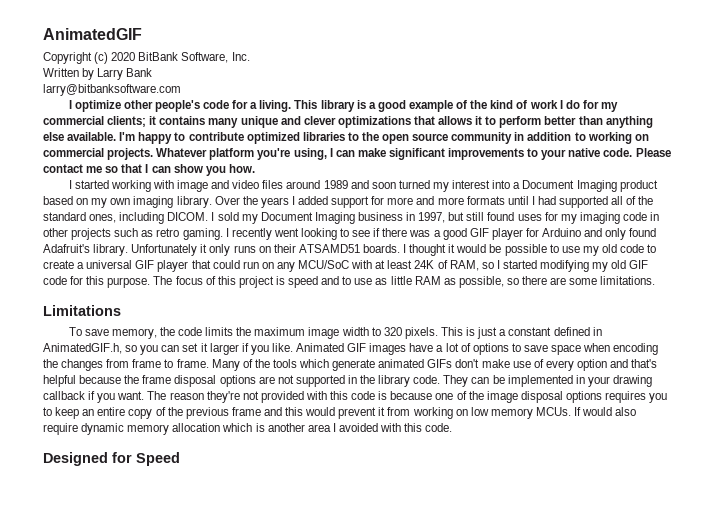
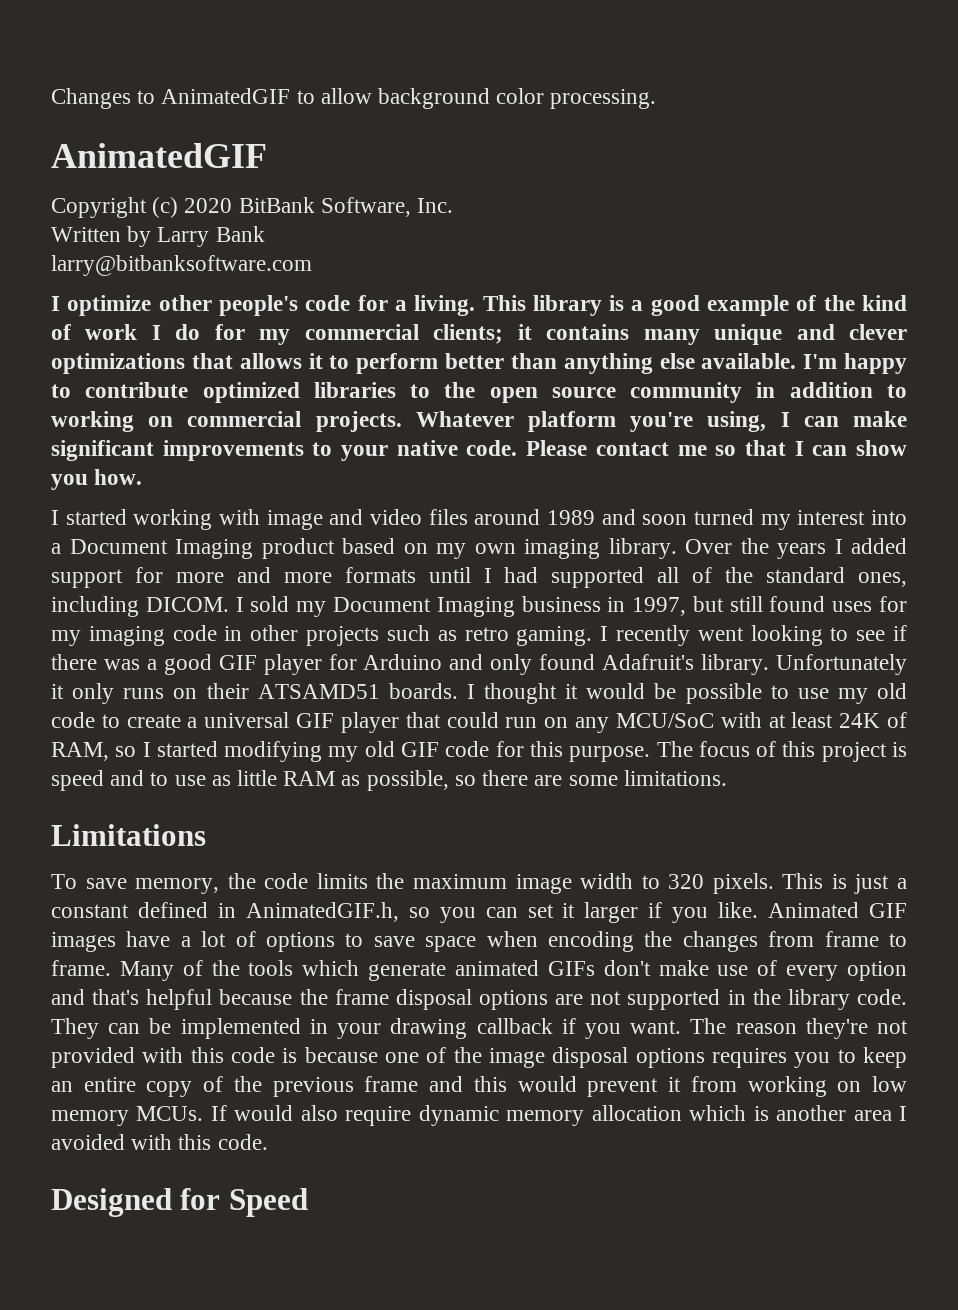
+ Changes to AnimatedGIF to allow background color processing.

